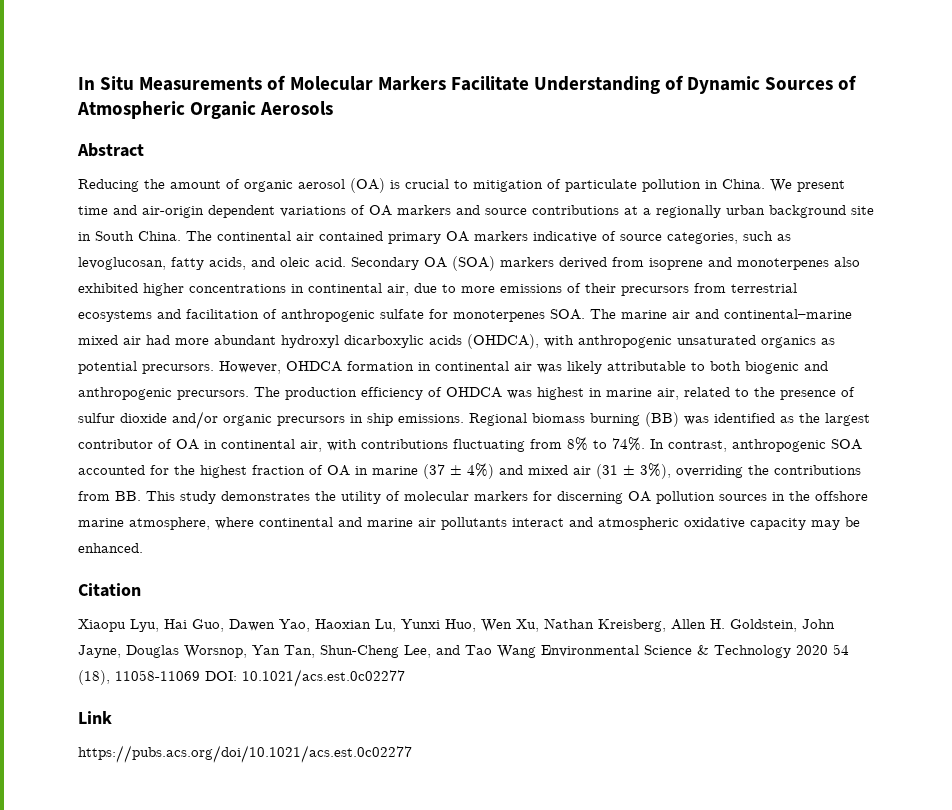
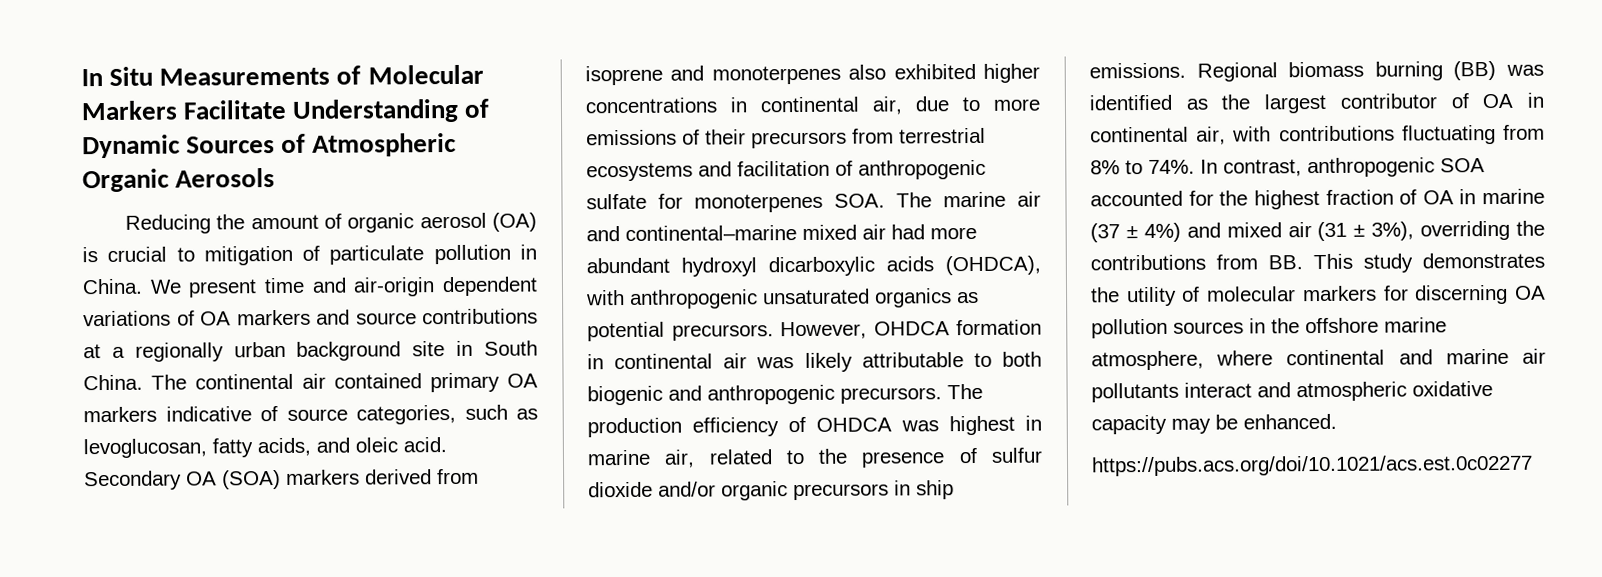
- Abstract
- Citation
- Xiaopu Lyu, Hai Guo, Dawen Yao, Haoxian Lu, Yunxi Huo, Wen Xu, Nathan Kreisberg, Allen H. Goldstein, John Jayne, Douglas Worsnop, Yan Tan, Shun-Cheng Lee, and Tao Wang Environmental Science & Technology 2020 54 (18), 11058-11069 DOI: 10.1021/acs.est.0c02277
- Link

